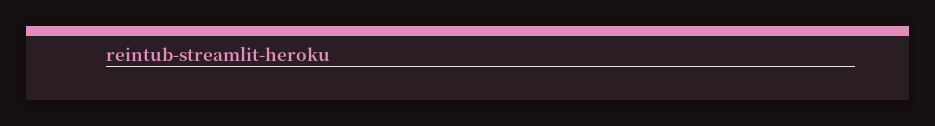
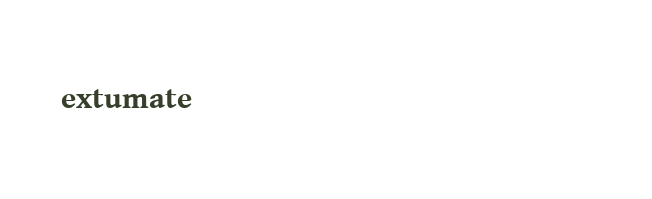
- reintub-streamlit-heroku
+ extumate

